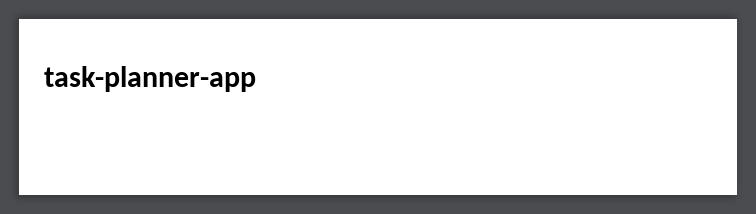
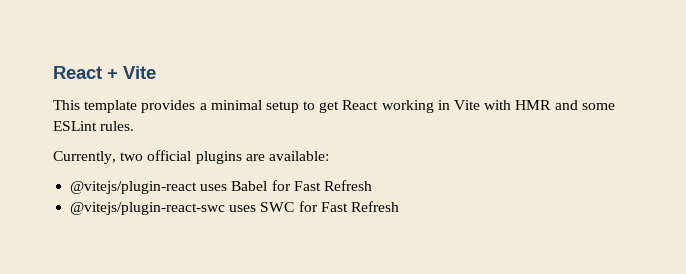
- task-planner-app
+ React + Vite
+ This template provides a minimal setup to get React working in Vite with HMR and some ESLint rules.
+ Currently, two official plugins are available:
+ @vitejs/plugin-react uses Babel for Fast Refresh
+ @vitejs/plugin-react-swc uses SWC for Fast Refresh

